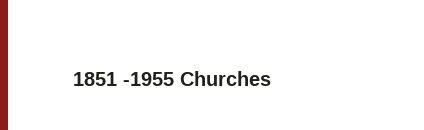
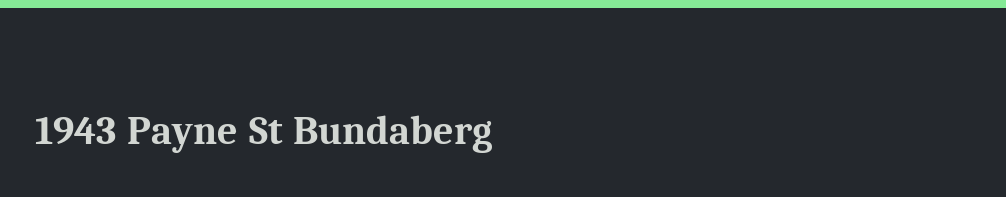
- 1851 -1955 Churches
+ 1943 Payne St Bundaberg

